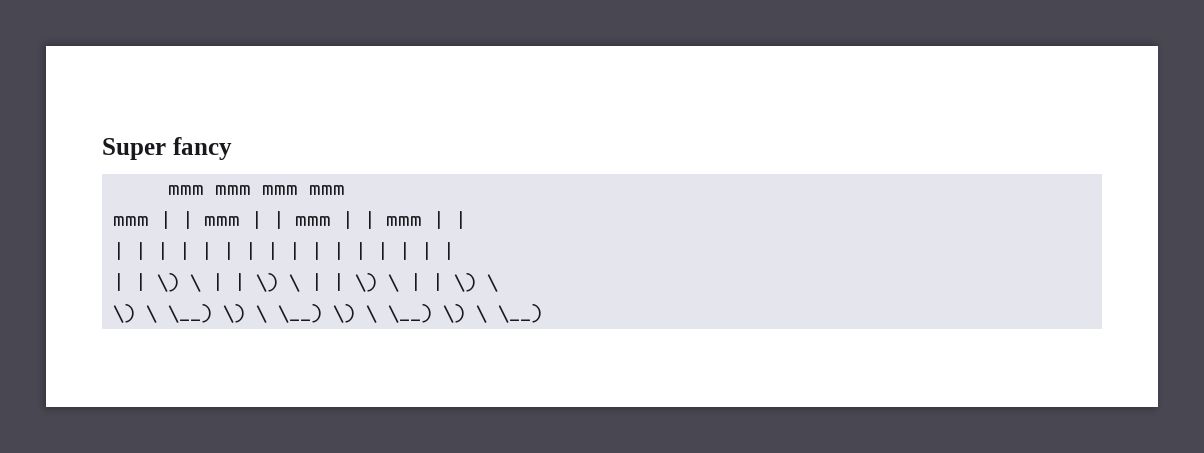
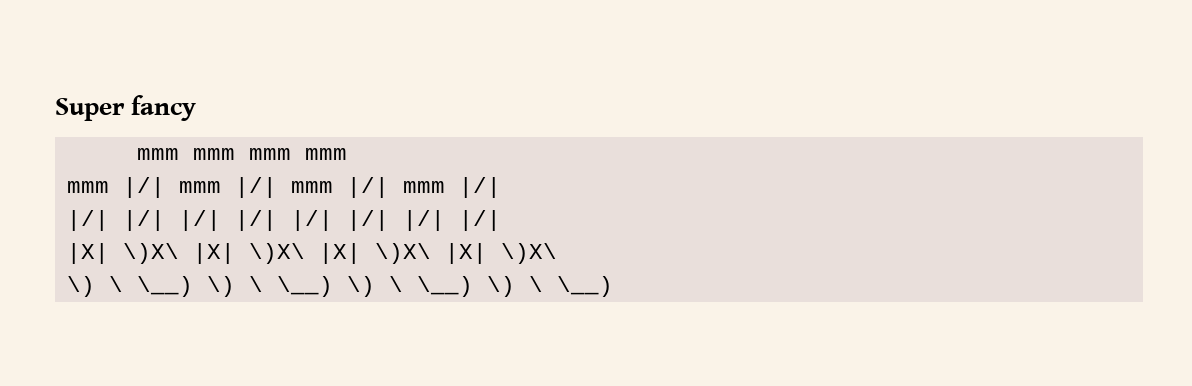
- mmm | | mmm | | mmm | | mmm | |
- | | | | | | | | | | | | | | | |
- | | \) \ | | \) \ | | \) \ | | \) \
+ mmm |/| mmm |/| mmm |/| mmm |/|
+ |/| |/| |/| |/| |/| |/| |/| |/|
+ |X| \)X\ |X| \)X\ |X| \)X\ |X| \)X\

